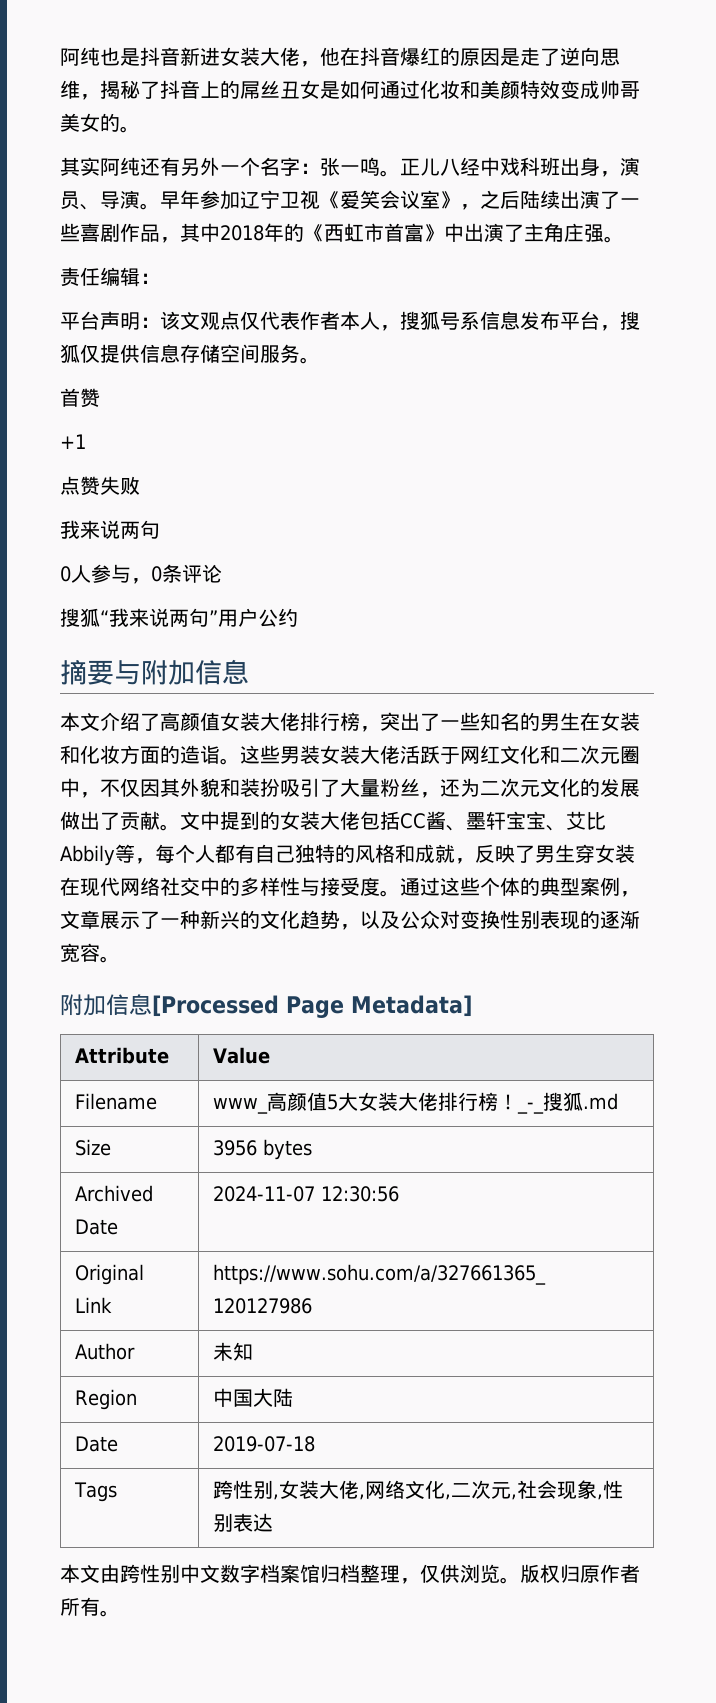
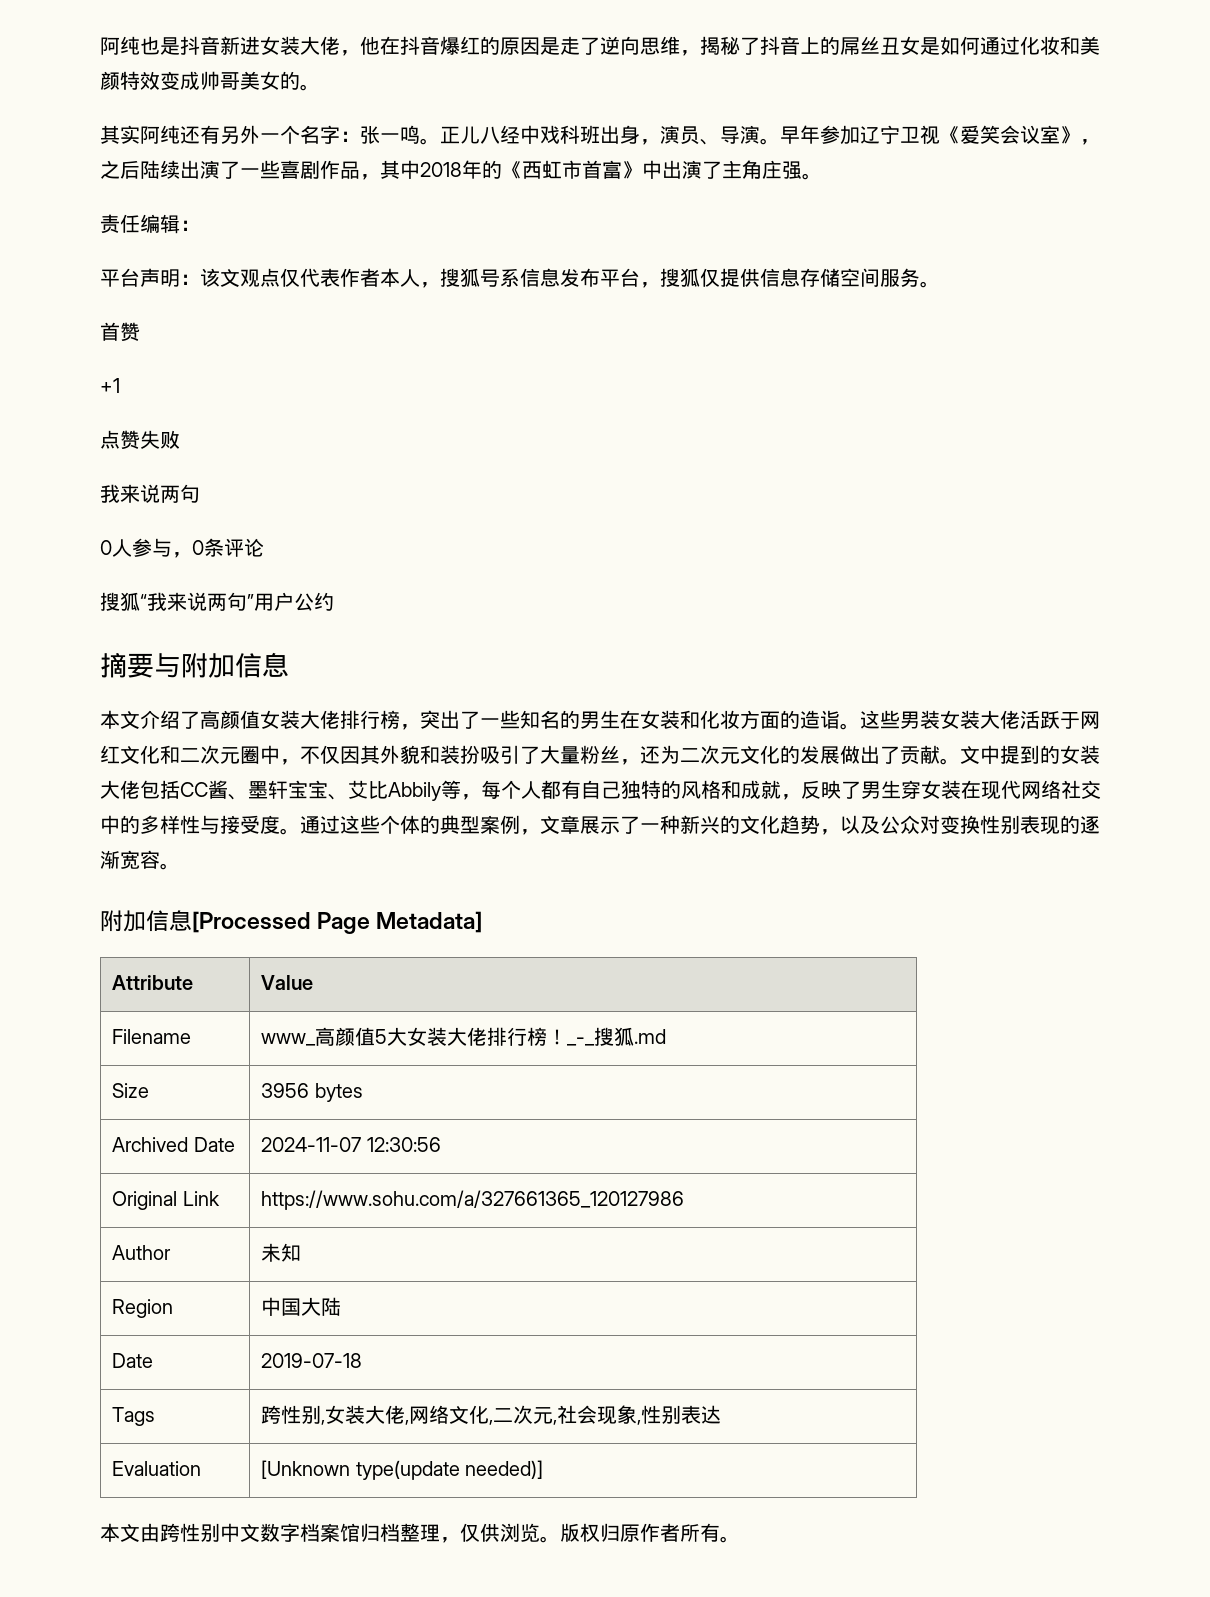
+ Evaluation | [Unknown type(update needed)]

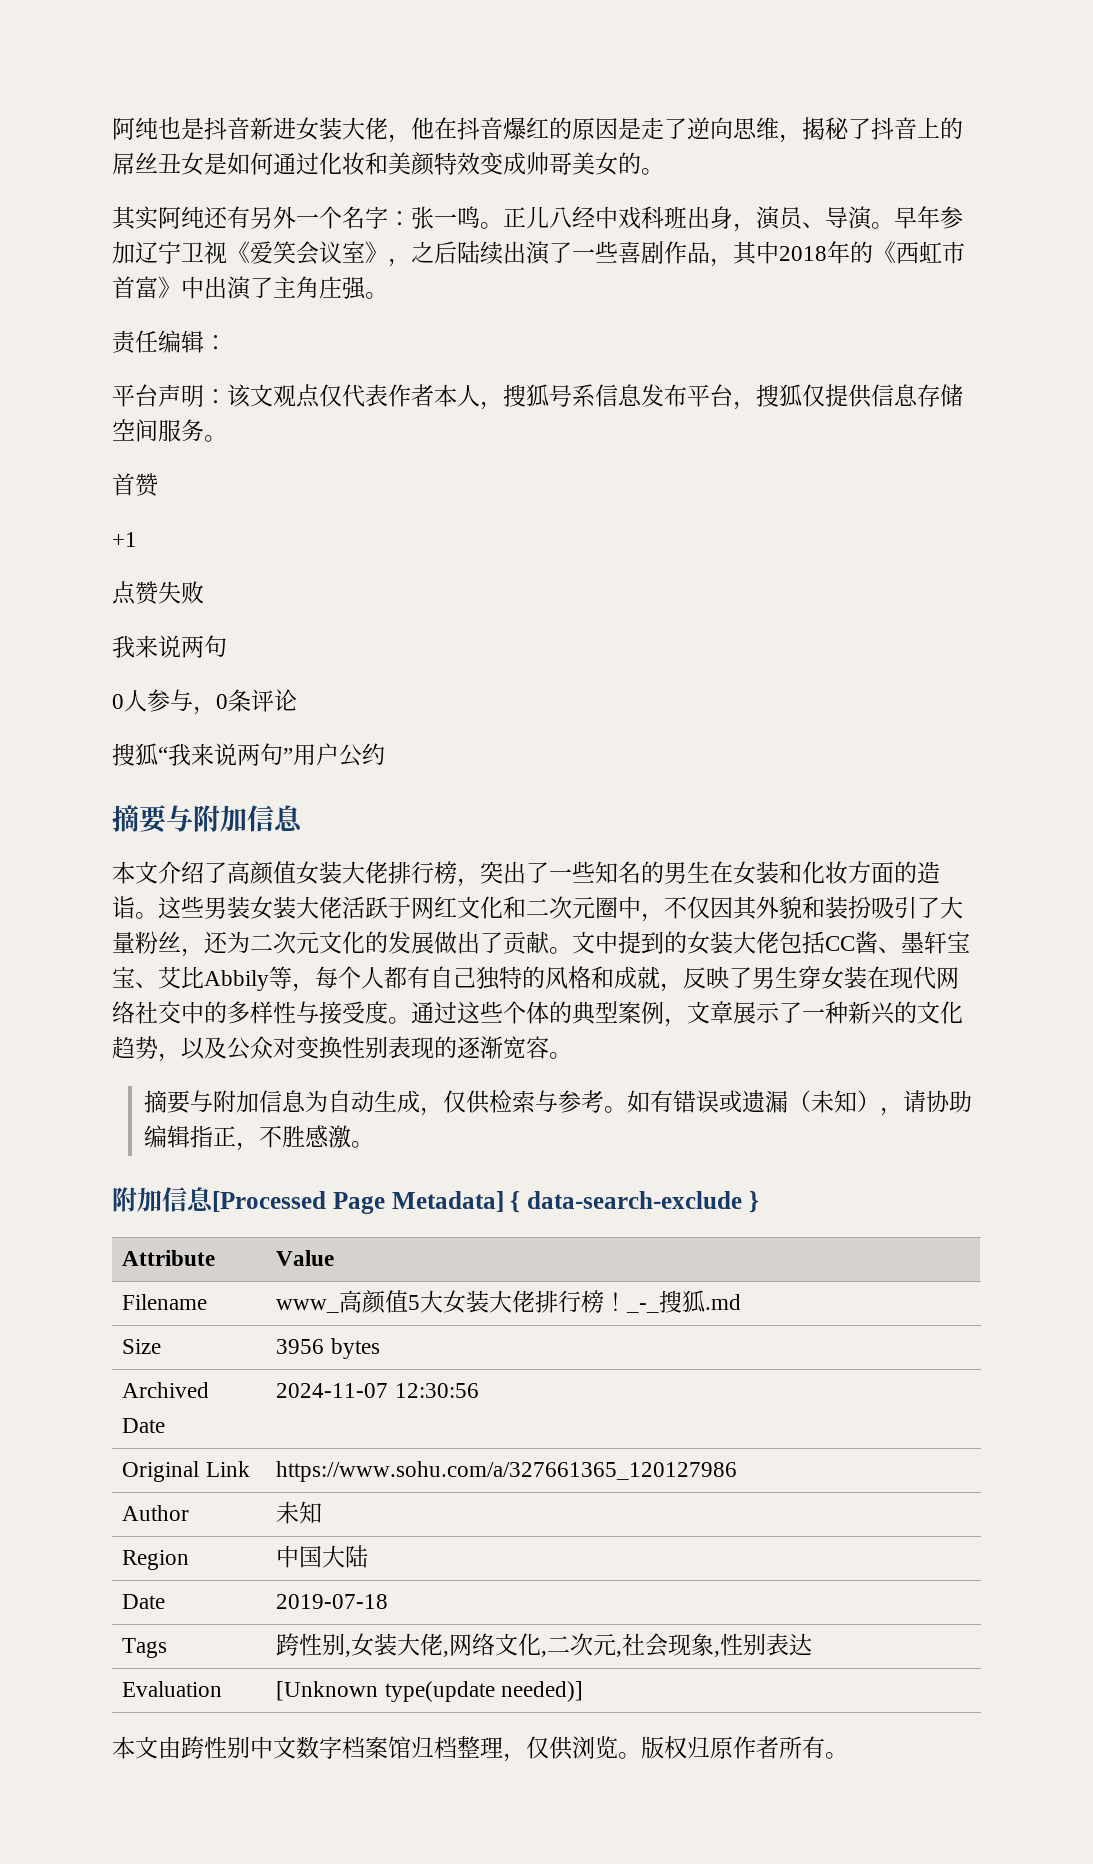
+ 摘要与附加信息为自动生成，仅供检索与参考。如有错误或遗漏（未知），请协助编辑指正，不胜感激。
- 附加信息[Processed Page Metadata]
+ 附加信息[Processed Page Metadata] { data-search-exclude }

